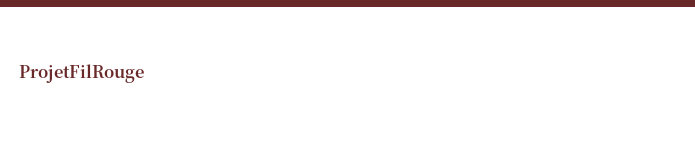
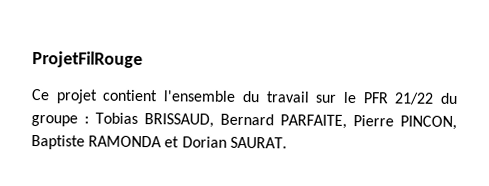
+ Ce projet contient l'ensemble du travail sur le PFR 21/22 du groupe : Tobias BRISSAUD, Bernard PARFAITE, Pierre PINCON, Baptiste RAMONDA et Dorian SAURAT.

